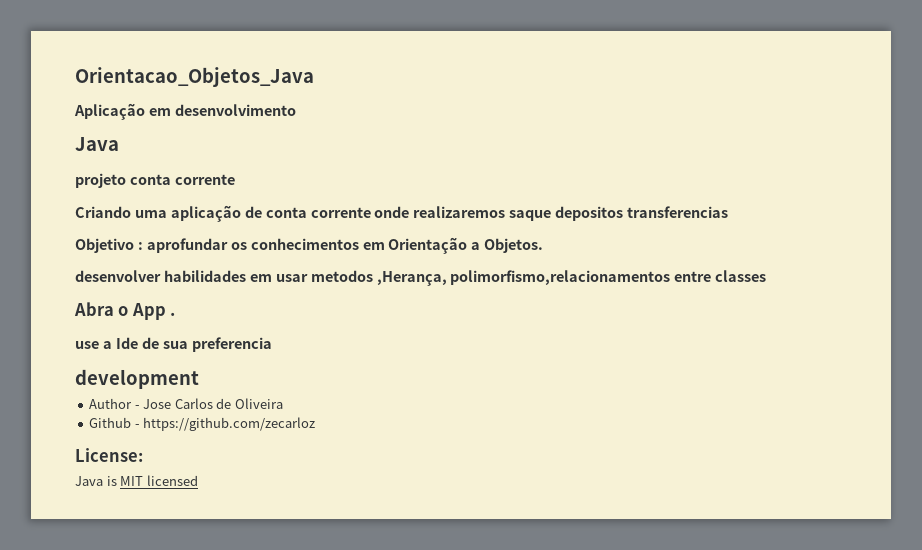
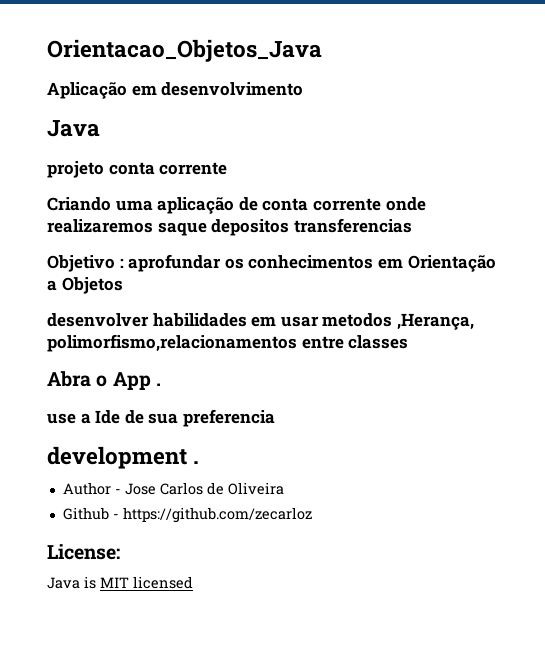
- Objetivo : aprofundar os conhecimentos em Orientação a Objetos.
+ Objetivo : aprofundar os conhecimentos em Orientação a Objetos
- development
+ development .

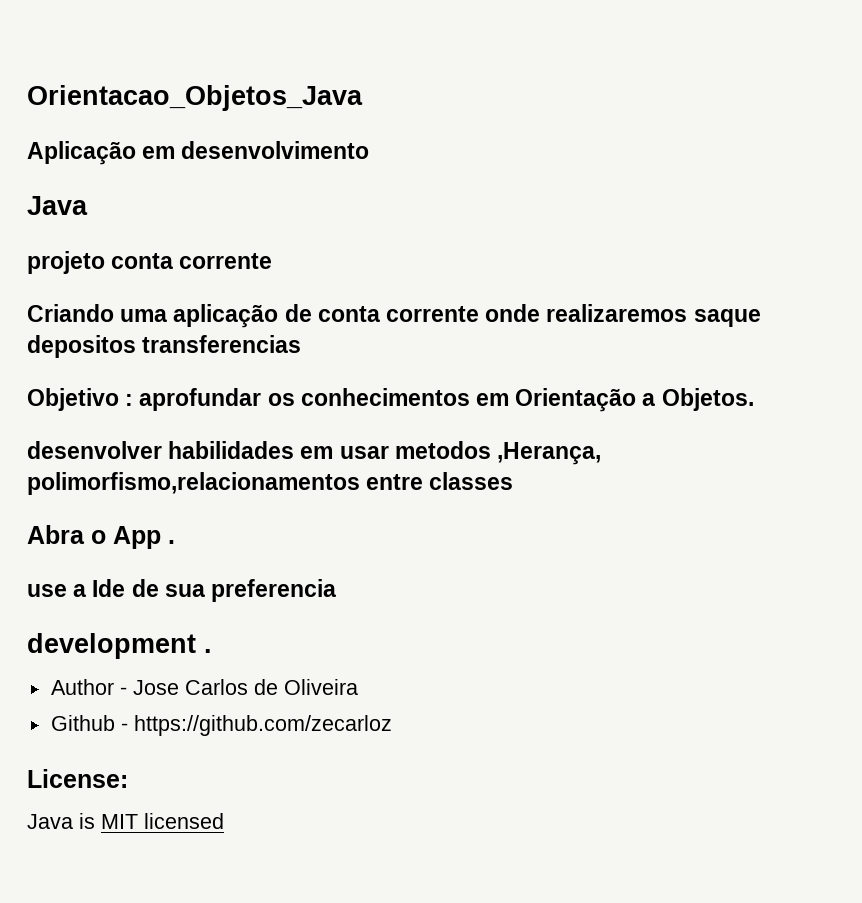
- Objetivo : aprofundar os conhecimentos em Orientação a Objetos
+ Objetivo : aprofundar os conhecimentos em Orientação a Objetos.

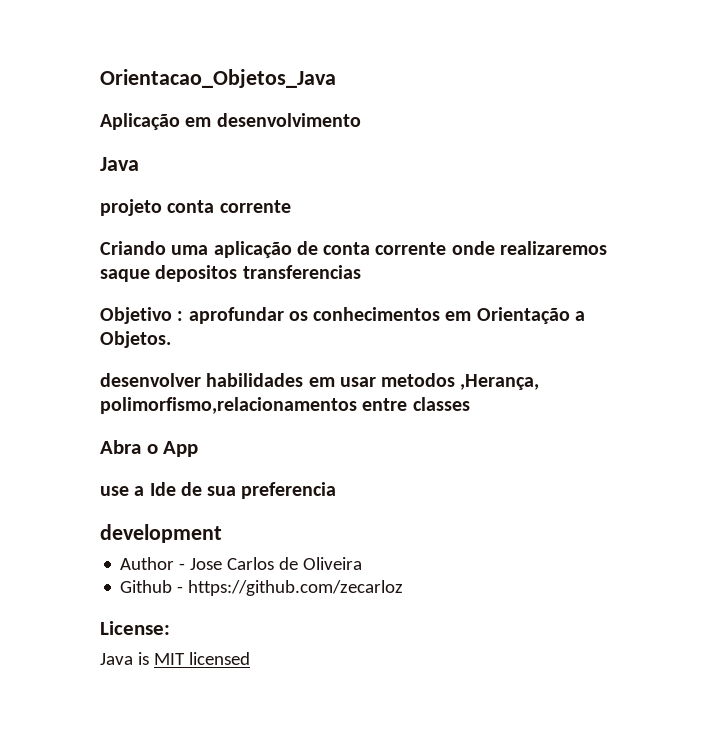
- Abra o App .
+ Abra o App
- development .
+ development

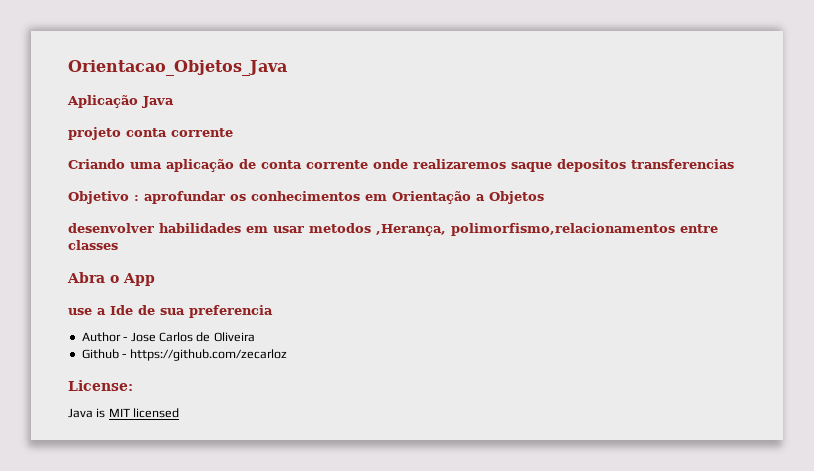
- Aplicação em desenvolvimento
- Java
+ Aplicação Java
- Objetivo : aprofundar os conhecimentos em Orientação a Objetos.
+ Objetivo : aprofundar os conhecimentos em Orientação a Objetos
- development

